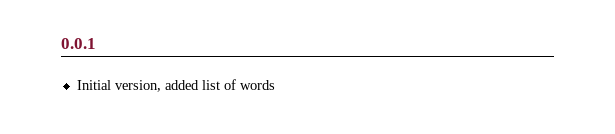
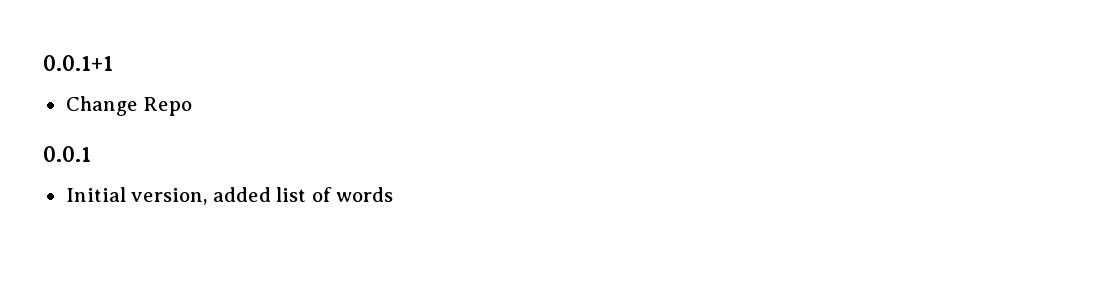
+ 0.0.1+1
+ Change Repo

